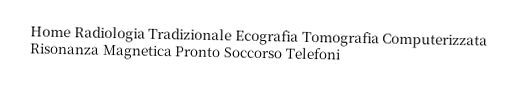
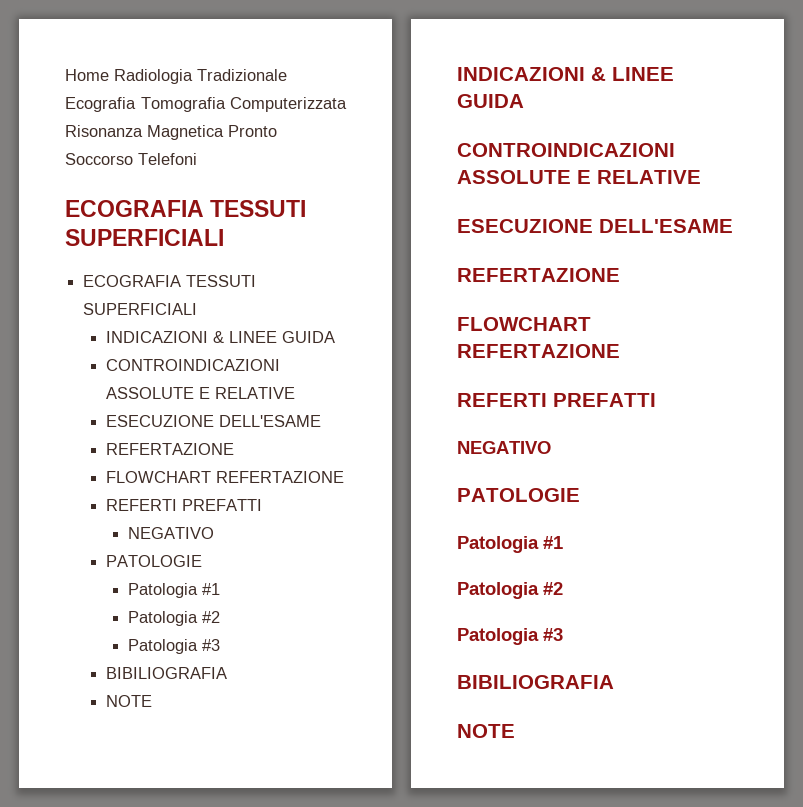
  Home Radiologia Tradizionale Ecografia Tomografia Computerizzata Risonanza Magnetica Pronto Soccorso Telefoni
+ ECOGRAFIA TESSUTI SUPERFICIALI
+ ECOGRAFIA TESSUTI SUPERFICIALI
+ INDICAZIONI & LINEE GUIDA
+ CONTROINDICAZIONI ASSOLUTE E RELATIVE
+ ESECUZIONE DELL'ESAME
+ REFERTAZIONE
+ FLOWCHART REFERTAZIONE
+ REFERTI PREFATTI
+ NEGATIVO
+ PATOLOGIE
+ Patologia #1
+ Patologia #2
+ Patologia #3
+ BIBILIOGRAFIA
+ NOTE
+ INDICAZIONI & LINEE GUIDA
+ CONTROINDICAZIONI ASSOLUTE E RELATIVE
+ ESECUZIONE DELL'ESAME
+ REFERTAZIONE
+ FLOWCHART REFERTAZIONE
+ REFERTI PREFATTI
+ NEGATIVO
+ PATOLOGIE
+ Patologia #1
+ Patologia #2
+ Patologia #3
+ BIBILIOGRAFIA
+ NOTE

